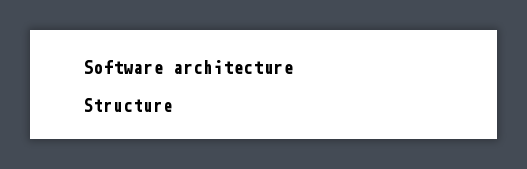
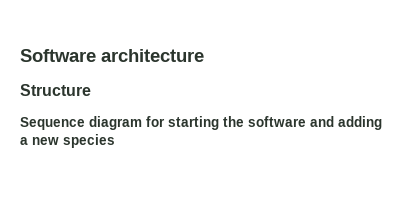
+ Sequence diagram for starting the software and adding a new species

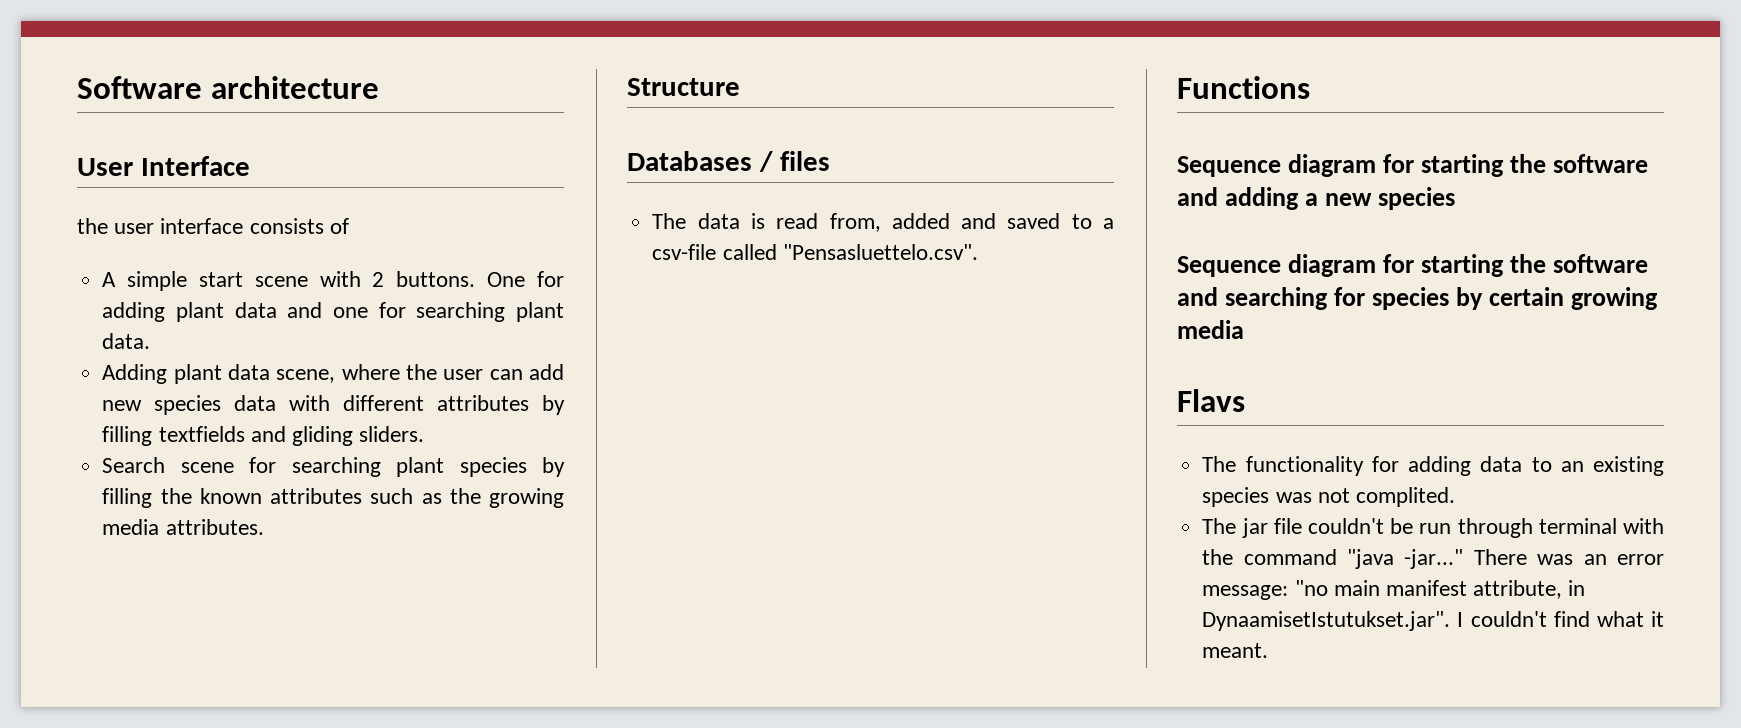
+ User Interface
+ the user interface consists of
+ A simple start scene with 2 buttons. One for adding plant data and one for searching plant data.
+ Adding plant data scene, where the user can add new species data with different attributes by filling textfields and gliding sliders.
+ Search scene for searching plant species by filling the known attributes such as the growing media attributes.
  Structure
+ Databases / files
+ The data is read from, added and saved to a csv-file called "Pensasluettelo.csv".
+ Functions
+ Sequence diagram for starting the software and searching for species by certain growing media
+ Flavs
+ The functionality for adding data to an existing species was not complited.
+ The jar file couldn't be run through terminal with the command "java -jar..." There was an error message: "no main manifest attribute, in DynaamisetIstutukset.jar". I couldn't find what it meant.

